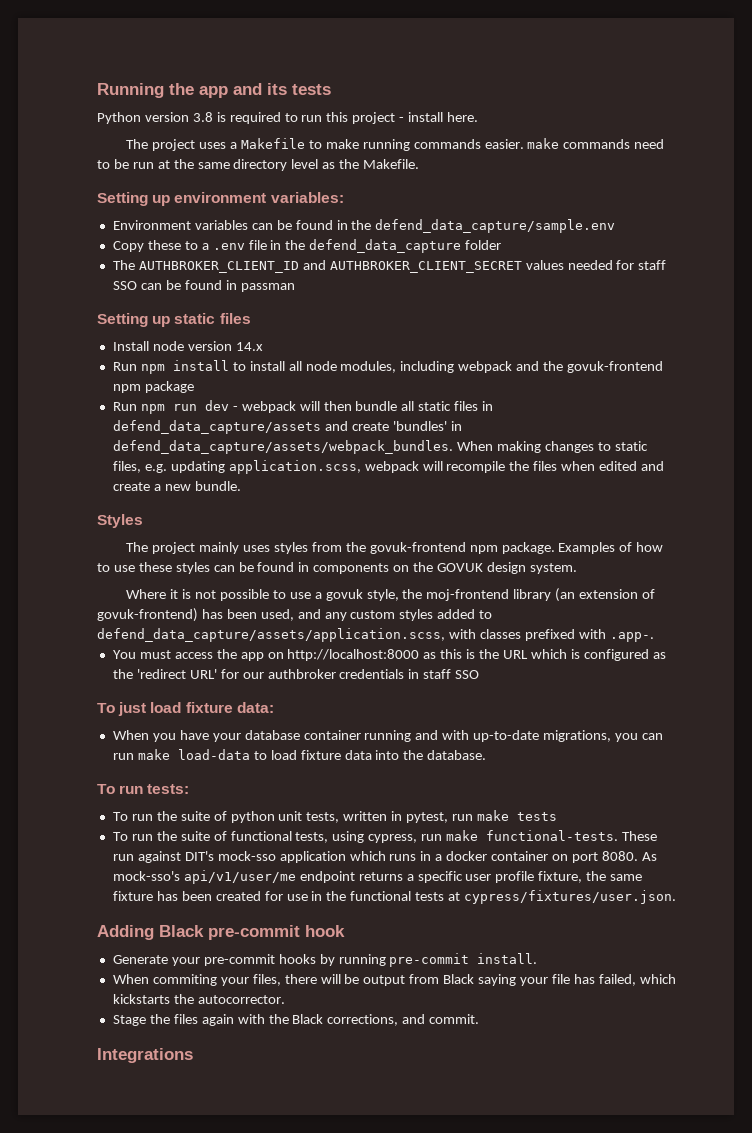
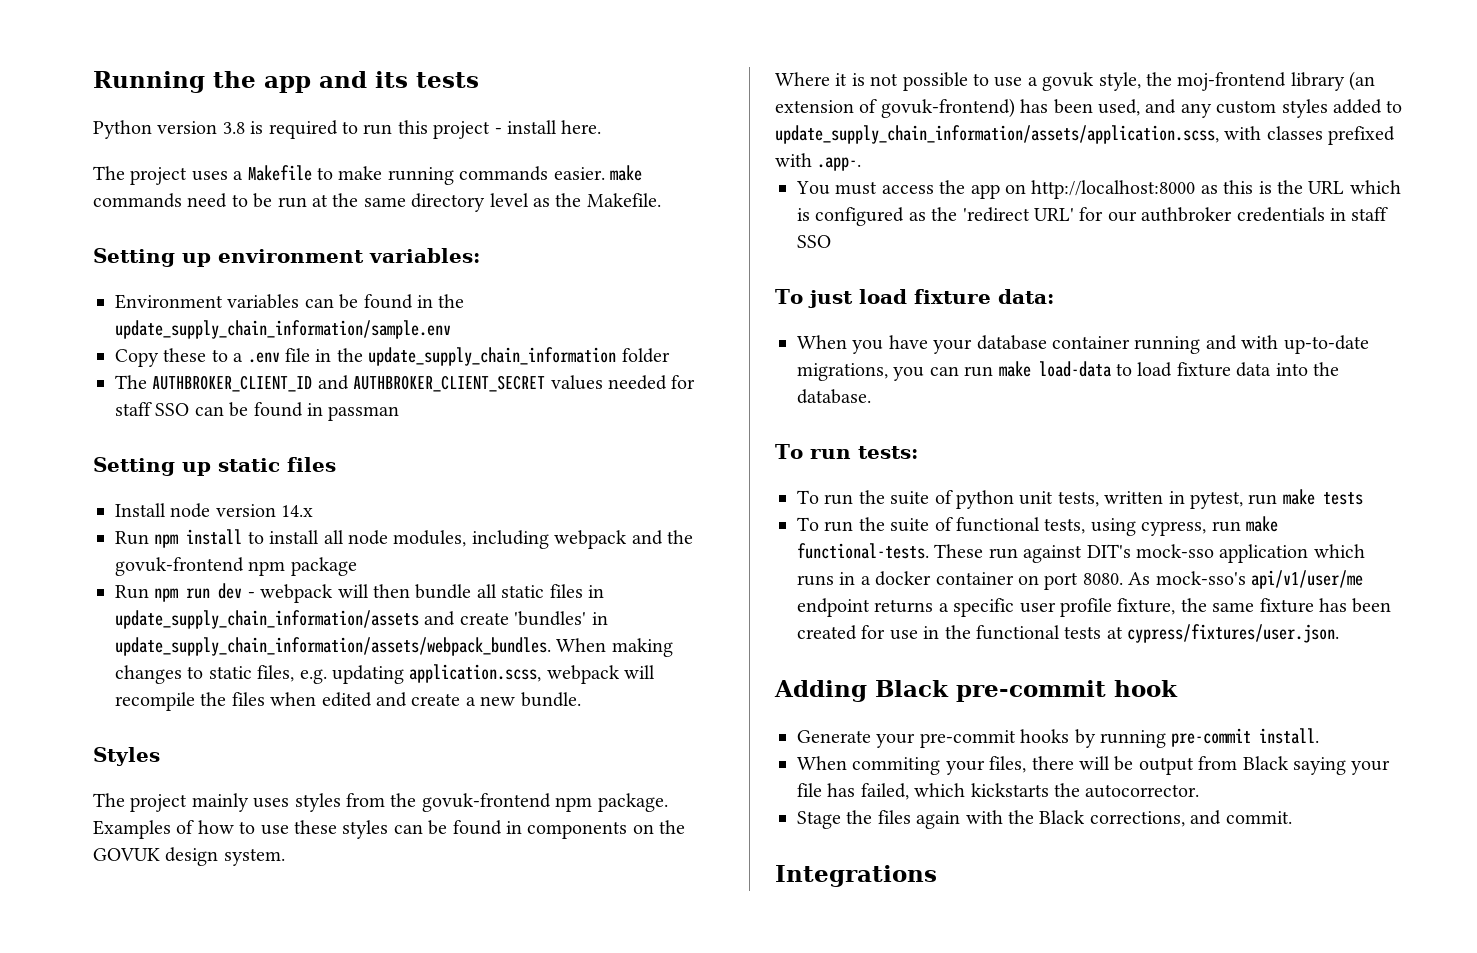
- Environment variables can be found in the defend_data_capture/sample.env
+ Environment variables can be found in the update_supply_chain_information/sample.env
- Copy these to a .env file in the defend_data_capture folder
+ Copy these to a .env file in the update_supply_chain_information folder
- Run npm run dev - webpack will then bundle all static files in defend_data_capture/assets and create 'bundles' in defend_data_capture/assets/webpack_bundles.
+ Run npm run dev - webpack will then bundle all static files in update_supply_chain_information/assets and create 'bundles' in update_supply_chain_information/assets/webpack_bundles.
- Where it is not possible to use a govuk style, the moj-frontend library (an extension of govuk-frontend) has been used, and any custom styles added to defend_data_capture/assets/application.scss, with classes prefixed with .app-.
+ Where it is not possible to use a govuk style, the moj-frontend library (an extension of govuk-frontend) has been used, and any custom styles added to update_supply_chain_information/assets/application.scss, with classes prefixed with .app-.

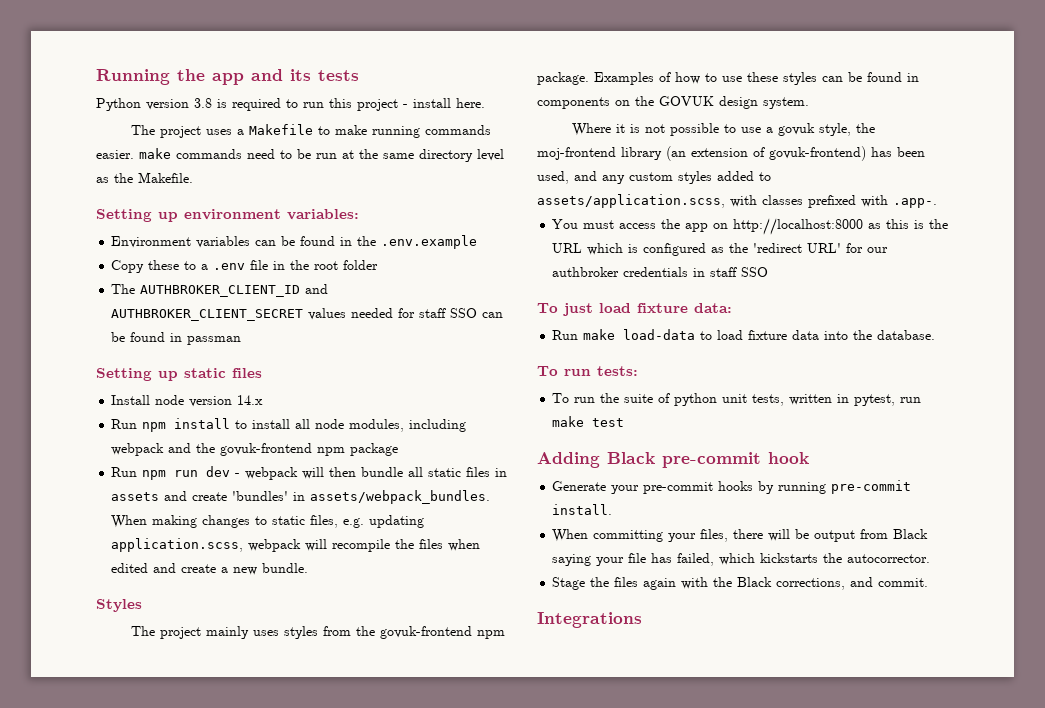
- Environment variables can be found in the update_supply_chain_information/sample.env
+ Environment variables can be found in the .env.example
- Copy these to a .env file in the update_supply_chain_information folder
+ Copy these to a .env file in the root folder
- Run npm run dev - webpack will then bundle all static files in update_supply_chain_information/assets and create 'bundles' in update_supply_chain_information/assets/webpack_bundles.
+ Run npm run dev - webpack will then bundle all static files in assets and create 'bundles' in assets/webpack_bundles.
- Where it is not possible to use a govuk style, the moj-frontend library (an extension of govuk-frontend) has been used, and any custom styles added to update_supply_chain_information/assets/application.scss, with classes prefixed with .app-.
+ Where it is not possible to use a govuk style, the moj-frontend library (an extension of govuk-frontend) has been used, and any custom styles added to assets/application.scss, with classes prefixed with .app-.
- When you have your database container running and with up-to-date migrations, you can run make load-data to load fixture data into the database.
+ Run make load-data to load fixture data into the database.
- To run the suite of python unit tests, written in pytest, run make tests
- To run the suite of functional tests, using cypress, run make functional-tests. These run against DIT's mock-sso application which runs in a docker container on port 8080. As mock-sso's api/v1/user/me endpoint returns a specific user profile fixture, the same fixture has been created for use in the functional tests at cypress/fixtures/user.json.
+ To run the suite of python unit tests, written in pytest, run make test
- When commiting your files, there will be output from Black saying your file has failed, which kickstarts the autocorrector.
+ When committing your files, there will be output from Black saying your file has failed, which kickstarts the autocorrector.

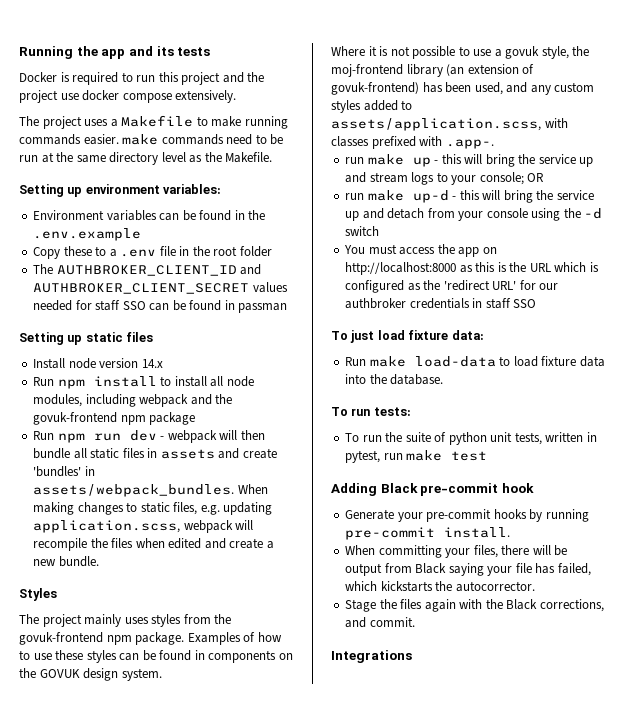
- Python version 3.8 is required to run this project - install here.
+ Docker is required to run this project and the project use docker compose extensively.
+ run make up - this will bring the service up and stream logs to your console; OR
+ run make up-d - this will bring the service up and detach from your console using the -d switch

